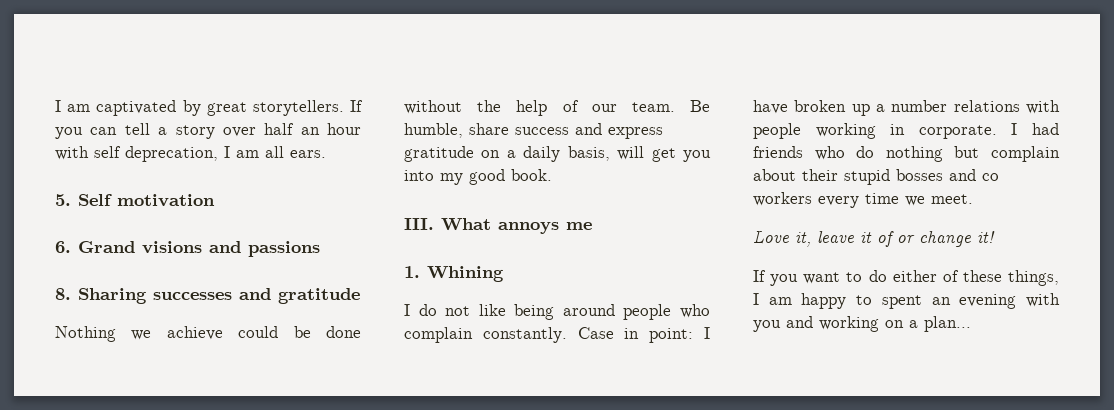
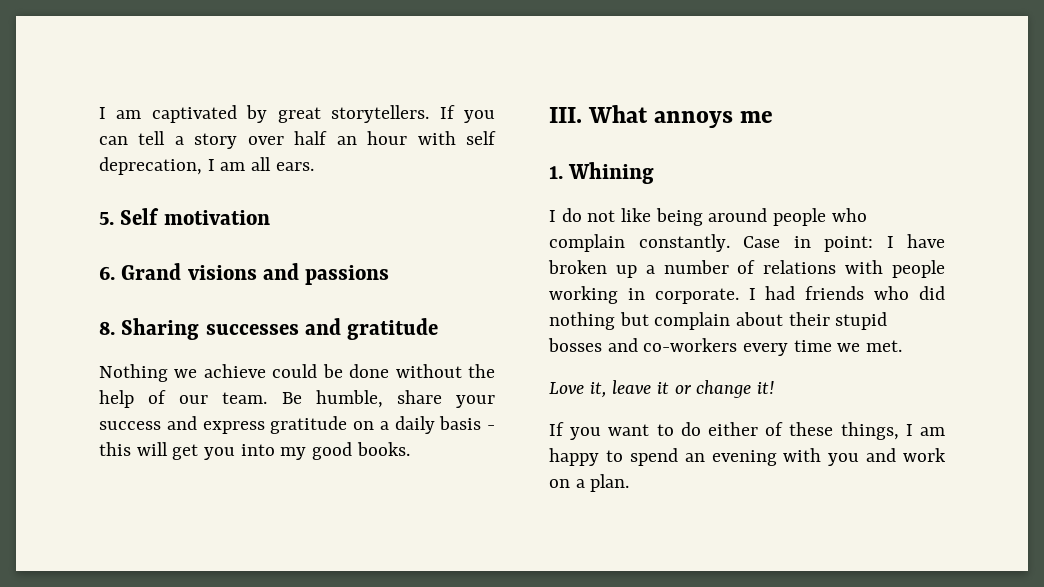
- Be humble, share success and express gratitude on a daily basis, will get you into my good book.
+ Be humble, share your success and express gratitude on a daily basis - this will get you into my good books.
- Case in point: I have broken up a number relations with people working in corporate.
+ Case in point: I have broken up a number of relations with people working in corporate.
- I had friends who do nothing but complain about their stupid bosses and co workers every time we meet.
+ I had friends who did nothing but complain about their stupid bosses and co-workers every time we met.
- Love it, leave it of or change it!
+ Love it, leave it or change it!
- If you want to do either of these things, I am happy to spent an evening with you and working on a plan...
+ If you want to do either of these things, I am happy to spend an evening with you and work on a plan.

